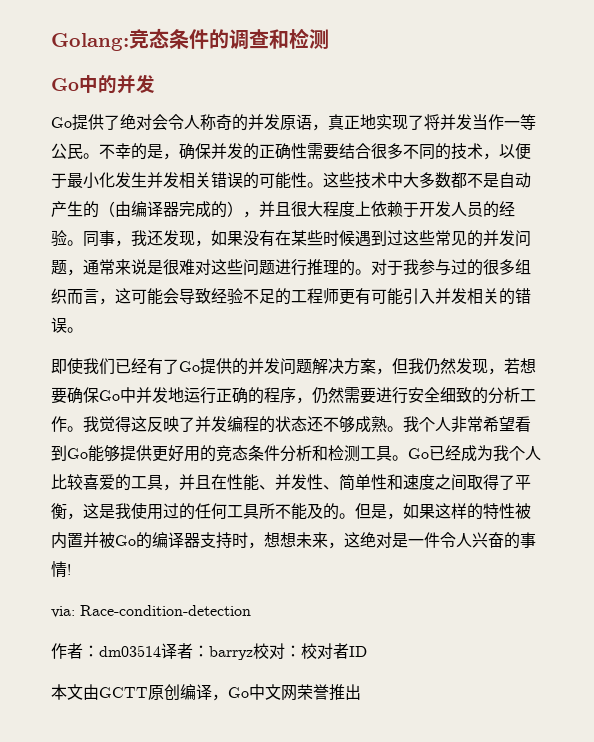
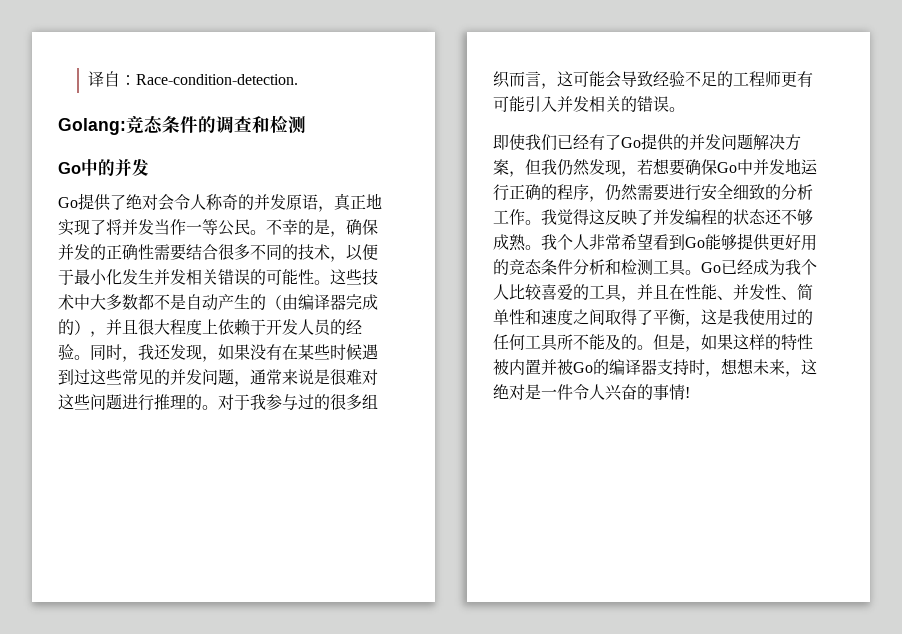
+ 译自：Race-condition-detection.
- 同事，我还发现，如果没有在某些时候遇到过这些常见的并发问题，通常来说是很难对这些问题进行推理的。
+ 同时，我还发现，如果没有在某些时候遇到过这些常见的并发问题，通常来说是很难对这些问题进行推理的。
- via: Race-condition-detection
- 作者：dm03514译者：barryz校对：校对者ID
- 本文由GCTT原创编译，Go中文网荣誉推出

